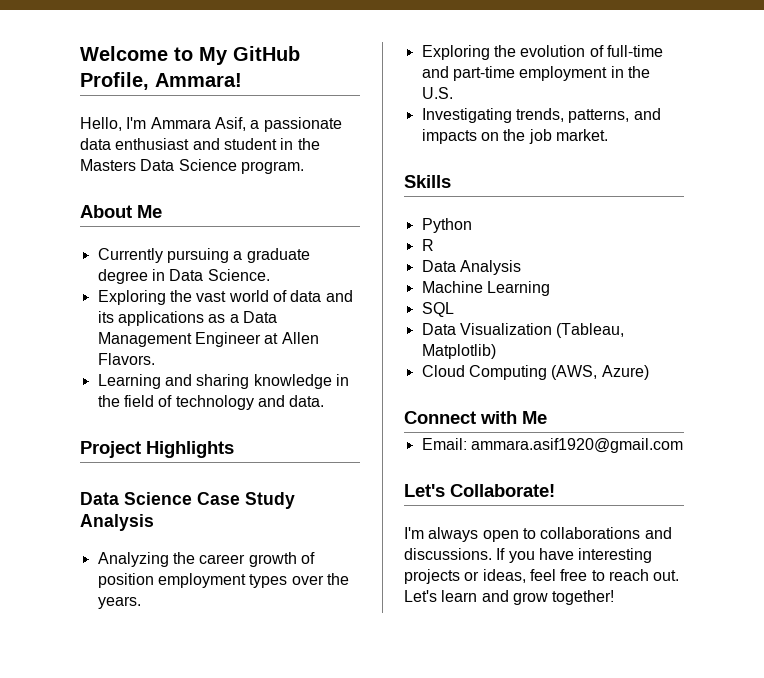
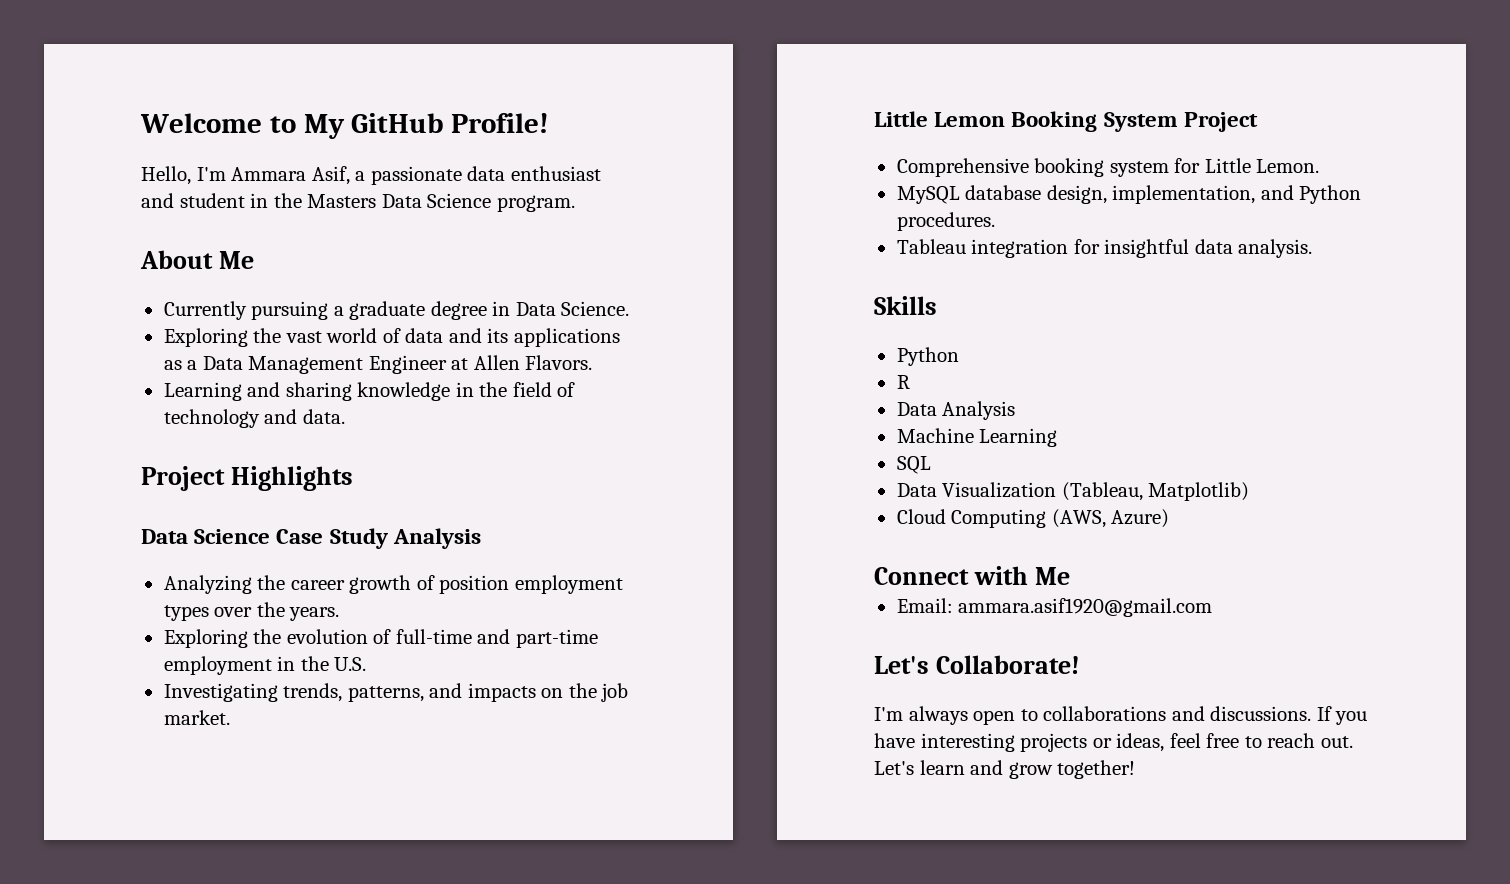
- Welcome to My GitHub Profile, Ammara!
+ Welcome to My GitHub Profile!
+ Little Lemon Booking System Project
+ Comprehensive booking system for Little Lemon.
+ MySQL database design, implementation, and Python procedures.
+ Tableau integration for insightful data analysis.

